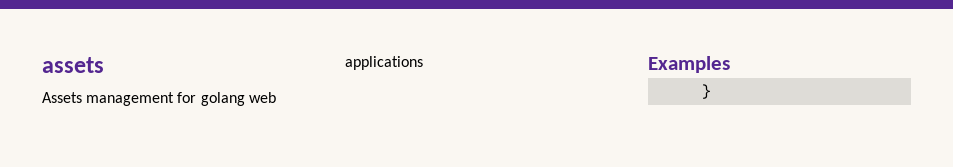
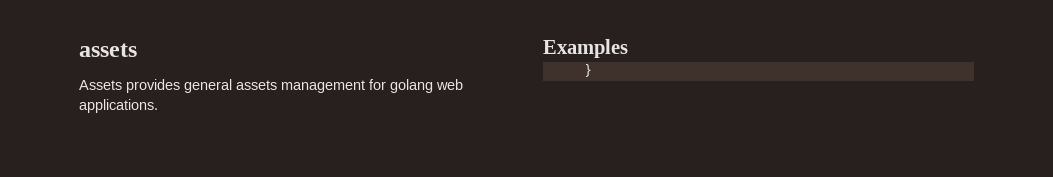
- Assets management for golang web applications
+ Assets provides general assets management for golang web applications.

